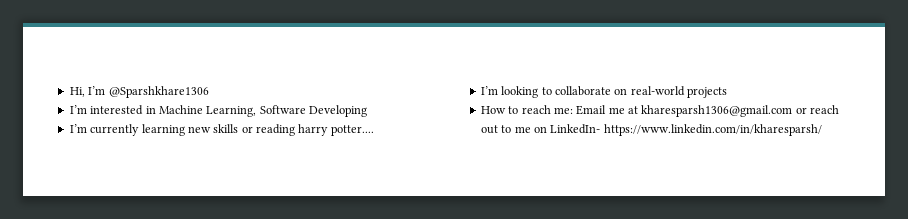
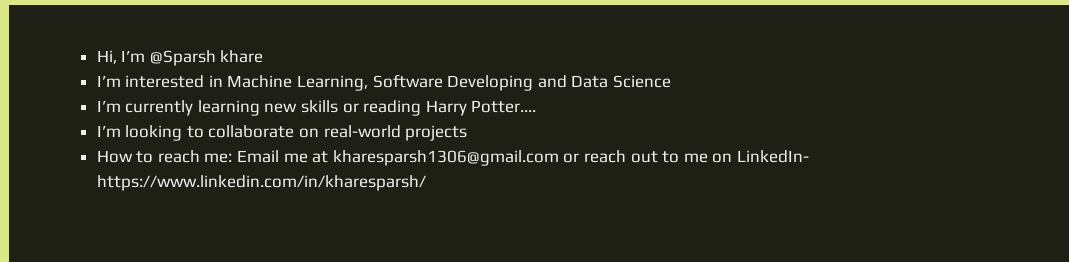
- Hi, I’m @Sparshkhare1306
+ Hi, I’m @Sparsh khare
- I’m interested in Machine Learning, Software Developing
+ I’m interested in Machine Learning, Software Developing and Data Science
- I’m currently learning new skills or reading harry potter....
+ I’m currently learning new skills or reading Harry Potter....

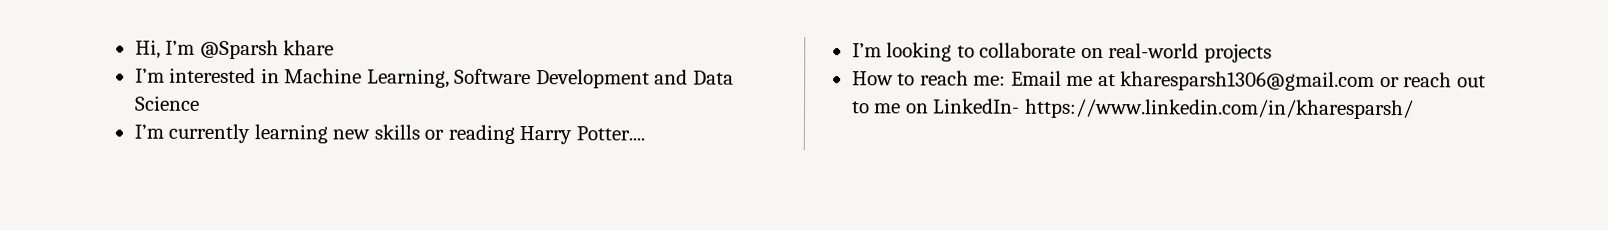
- I’m interested in Machine Learning, Software Developing and Data Science
+ I’m interested in Machine Learning, Software Development and Data Science

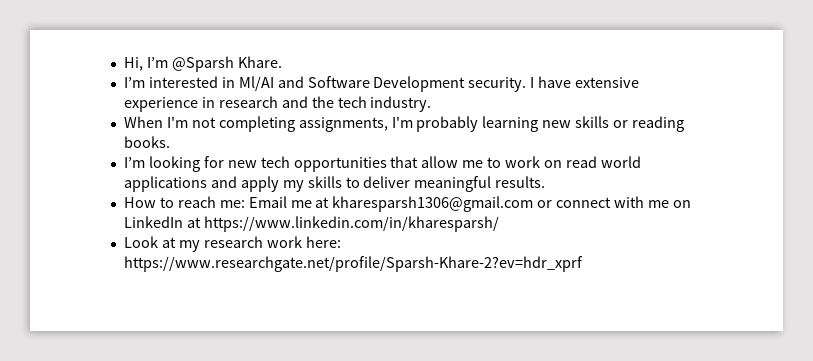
- Hi, I’m @Sparsh khare
+ Hi, I’m @Sparsh Khare.
- I’m interested in Machine Learning, Software Development and Data Science
- I’m currently learning new skills or reading Harry Potter....
+ I’m interested in Ml/AI and Software Development security. I have extensive experience in research and the tech industry.
+ When I'm not completing assignments, I'm probably learning new skills or reading books.
- I’m looking to collaborate on real-world projects
+ I’m looking for new tech opportunities that allow me to work on read world applications and apply my skills to deliver meaningful results.
- How to reach me: Email me at kharesparsh1306@gmail.com or reach out to me on LinkedIn- https://www.linkedin.com/in/kharesparsh/
+ How to reach me: Email me at kharesparsh1306@gmail.com or connect with me on LinkedIn at https://www.linkedin.com/in/kharesparsh/
+ Look at my research work here: https://www.researchgate.net/profile/Sparsh-Khare-2?ev=hdr_xprf

